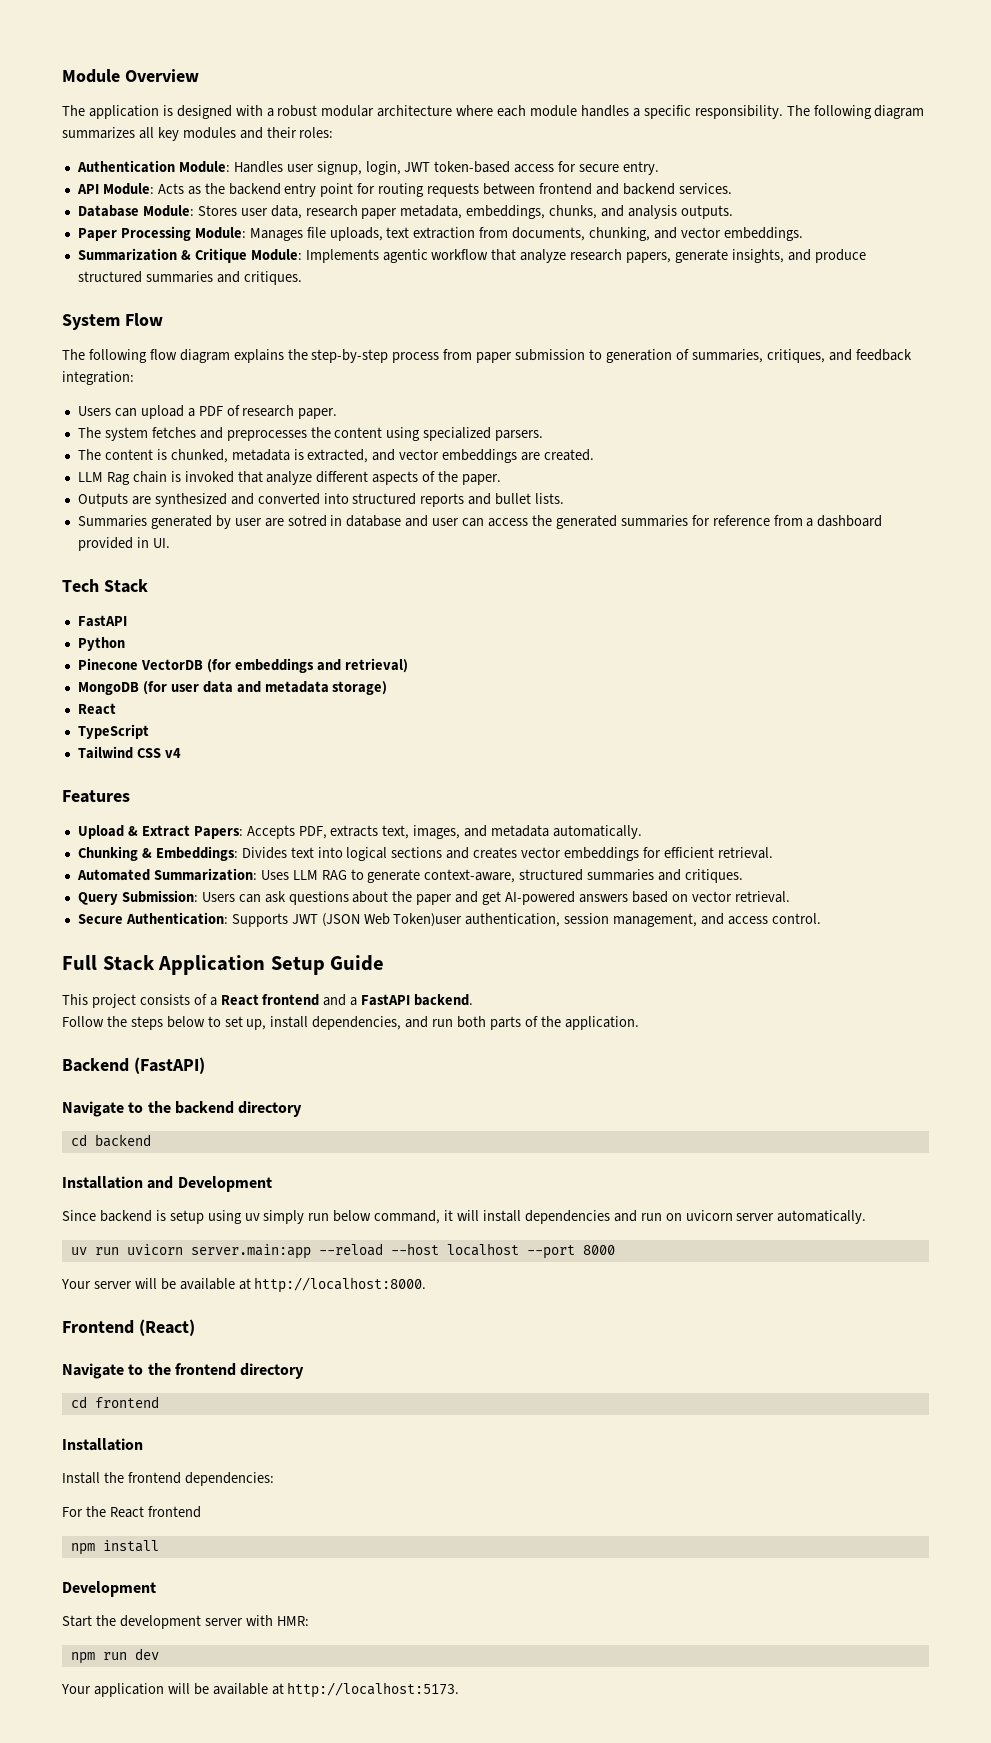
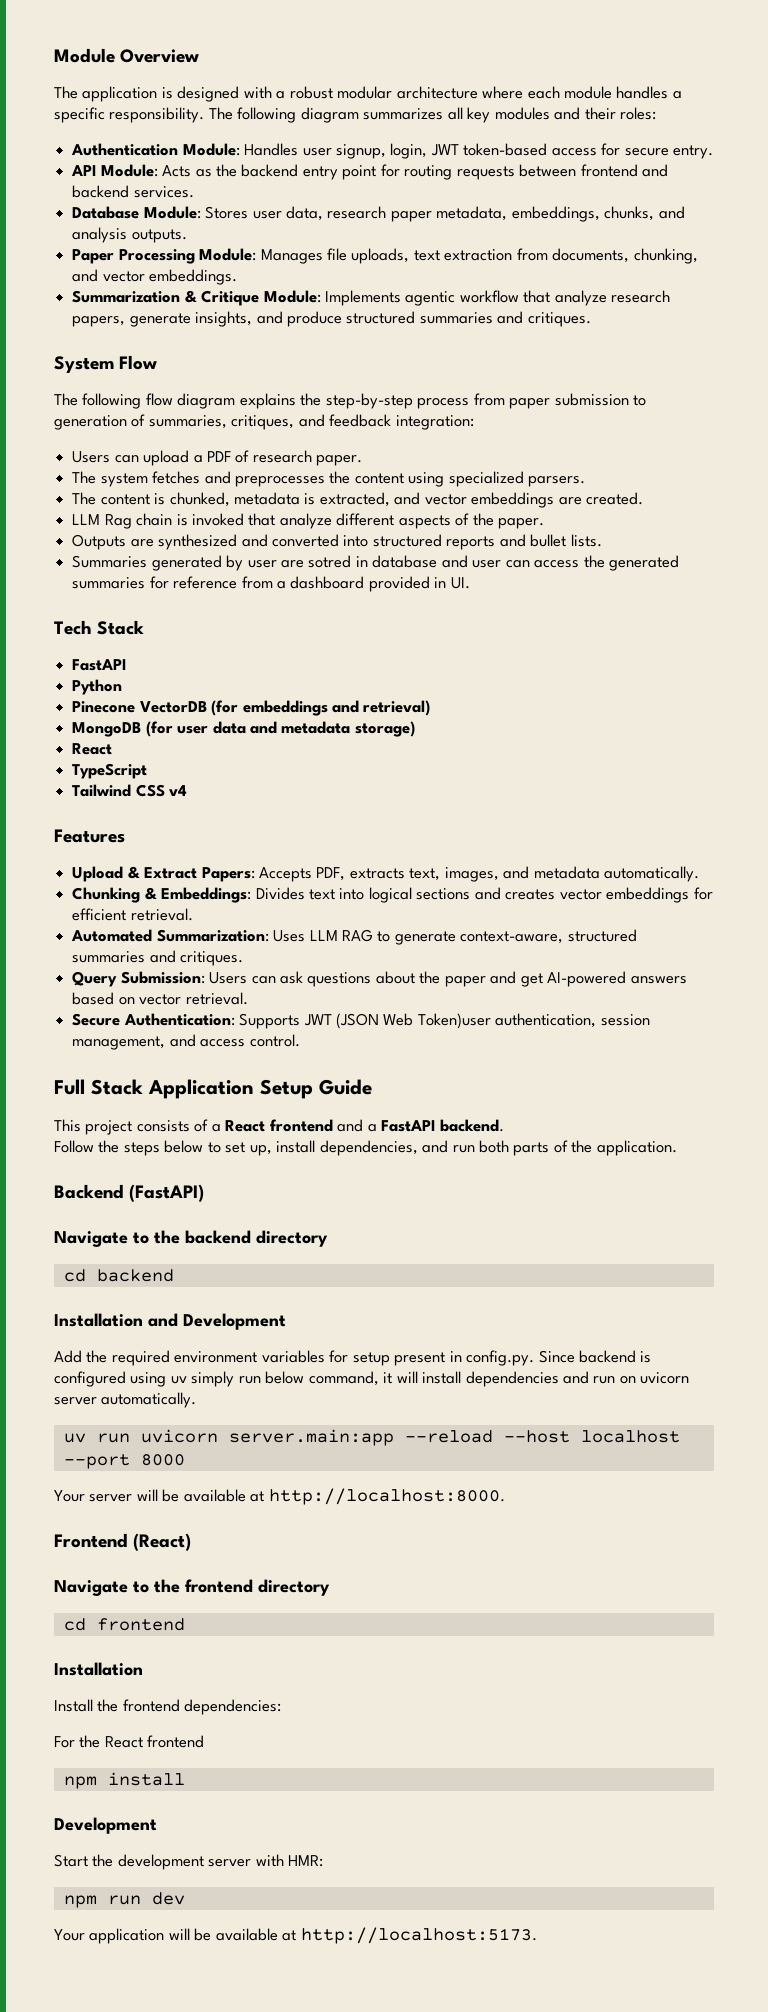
- Since backend is setup using uv simply run below command, it will install dependencies and run on uvicorn server automatically.
+ Add the required environment variables for setup present in config.py. Since backend is configured using uv simply run below command, it will install dependencies and run on uvicorn server automatically.

